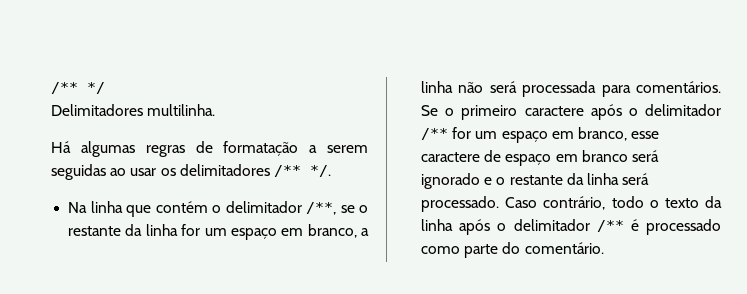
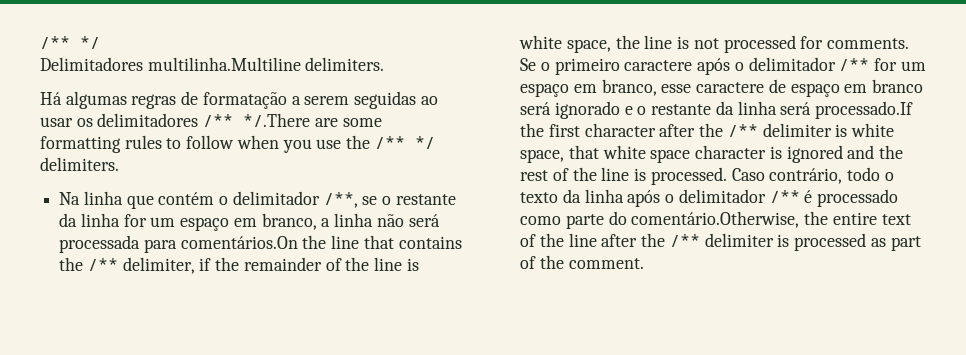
- Delimitadores multilinha.
+ Delimitadores multilinha.Multiline delimiters.
- Há algumas regras de formatação a serem seguidas ao usar os delimitadores /** */.
+ Há algumas regras de formatação a serem seguidas ao usar os delimitadores /** */.There are some formatting rules to follow when you use the /** */ delimiters.
- Na linha que contém o delimitador /**, se o restante da linha for um espaço em branco, a linha não será processada para comentários.
+ Na linha que contém o delimitador /**, se o restante da linha for um espaço em branco, a linha não será processada para comentários.On the line that contains the /** delimiter, if the remainder of the line is white space, the line is not processed for comments.
- Se o primeiro caractere após o delimitador /** for um espaço em branco, esse caractere de espaço em branco será ignorado e o restante da linha será processado.
+ Se o primeiro caractere após o delimitador /** for um espaço em branco, esse caractere de espaço em branco será ignorado e o restante da linha será processado.If the first character after the /** delimiter is white space, that white space character is ignored and the rest of the line is processed.
- Caso contrário, todo o texto da linha após o delimitador /** é processado como parte do comentário.
+ Caso contrário, todo o texto da linha após o delimitador /** é processado como parte do comentário.Otherwise, the entire text of the line after the /** delimiter is processed as part of the comment.

